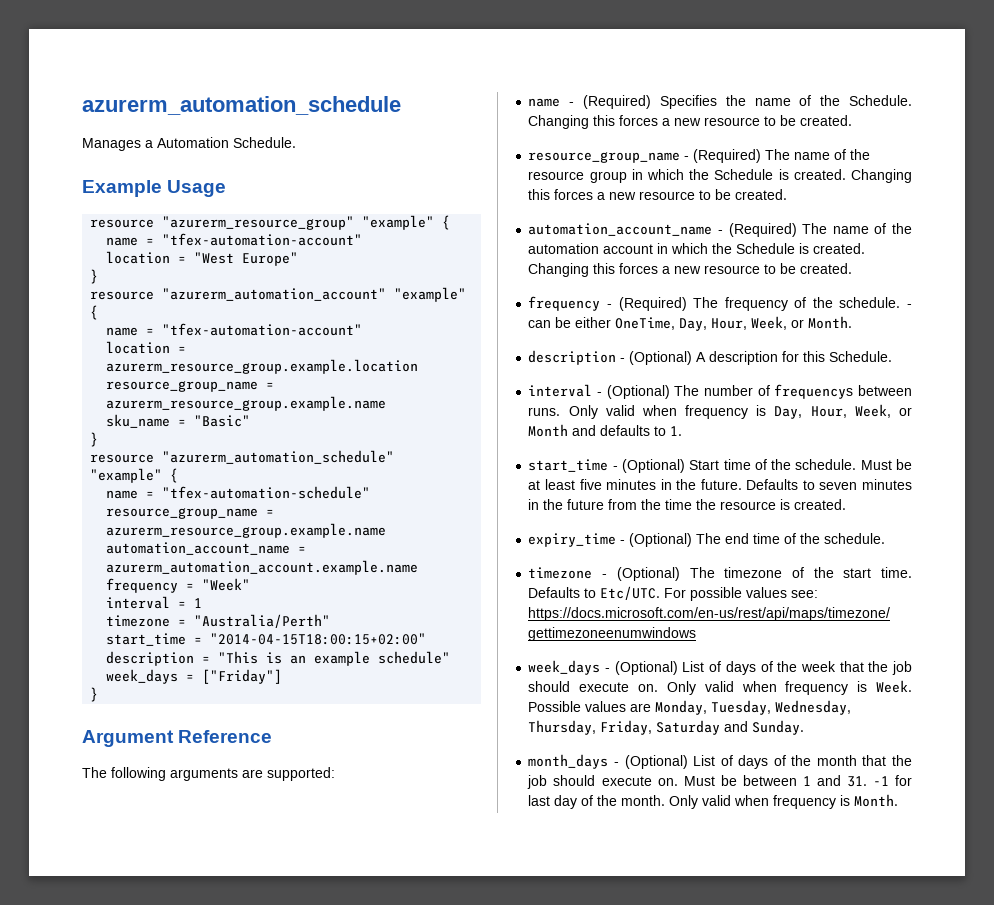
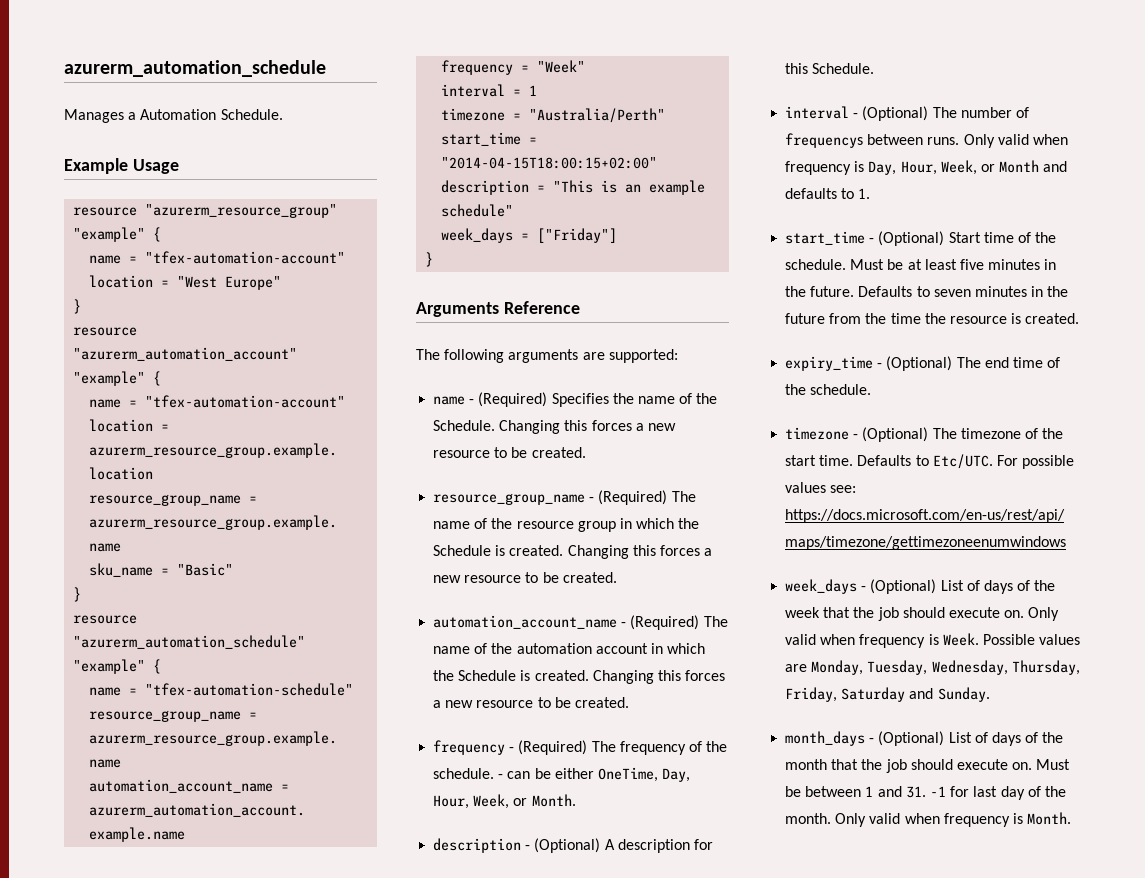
- Argument Reference
+ Arguments Reference

